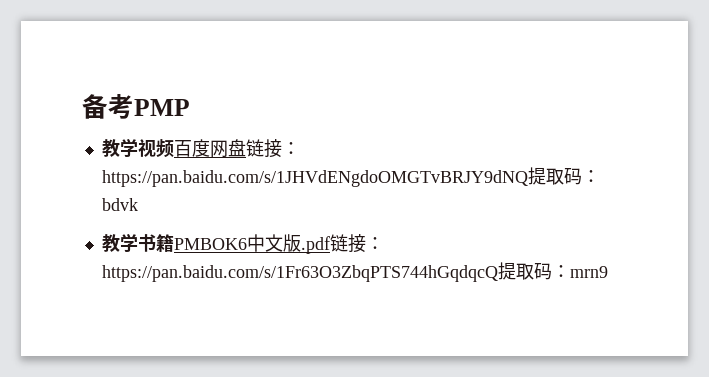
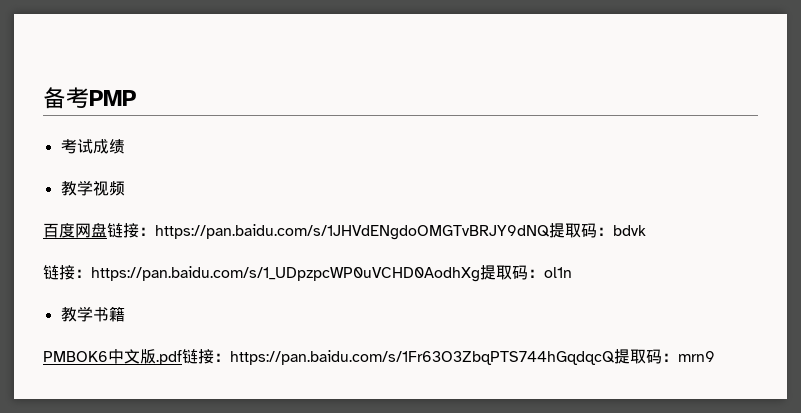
+ 考试成绩
- 教学视频百度网盘链接：https://pan.baidu.com/s/1JHVdENgdoOMGTvBRJY9dNQ提取码：bdvk
+ 教学视频
+ 百度网盘链接：https://pan.baidu.com/s/1JHVdENgdoOMGTvBRJY9dNQ提取码：bdvk
+ 链接：https://pan.baidu.com/s/1_UDpzpcWP0uVCHD0AodhXg提取码：ol1n
- 教学书籍PMBOK6中文版.pdf链接：https://pan.baidu.com/s/1Fr63O3ZbqPTS744hGqdqcQ提取码：mrn9
+ 教学书籍
+ PMBOK6中文版.pdf链接：https://pan.baidu.com/s/1Fr63O3ZbqPTS744hGqdqcQ提取码：mrn9

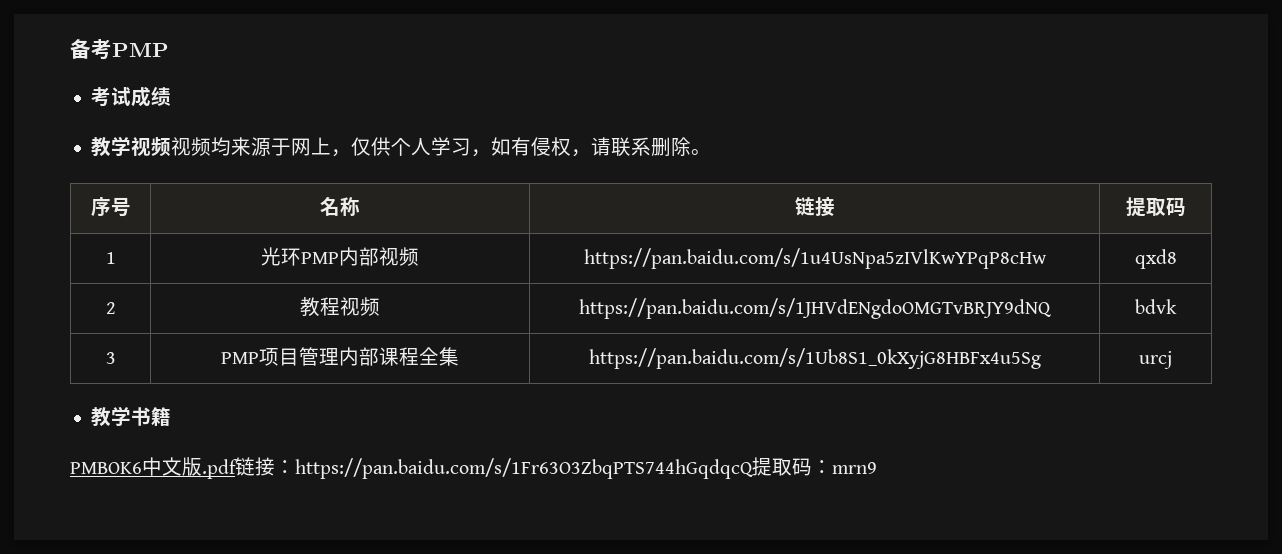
- 教学视频
- 百度网盘链接：https://pan.baidu.com/s/1JHVdENgdoOMGTvBRJY9dNQ提取码：bdvk
- 链接：https://pan.baidu.com/s/1_UDpzpcWP0uVCHD0AodhXg提取码：ol1n
+ 教学视频视频均来源于网上，仅供个人学习，如有侵权，请联系删除。
+ 序号 | 名称 | 链接 | 提取码
+ 1 | 光环PMP内部视频 | https://pan.baidu.com/s/1u4UsNpa5zIVlKwYPqP8cHw | qxd8
+ 2 | 教程视频 | https://pan.baidu.com/s/1JHVdENgdoOMGTvBRJY9dNQ | bdvk
+ 3 | PMP项目管理内部课程全集 | https://pan.baidu.com/s/1Ub8S1_0kXyjG8HBFx4u5Sg | urcj

